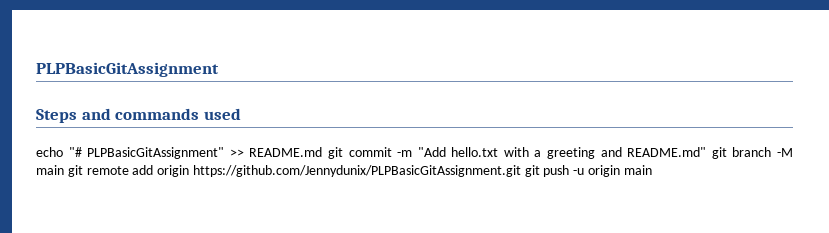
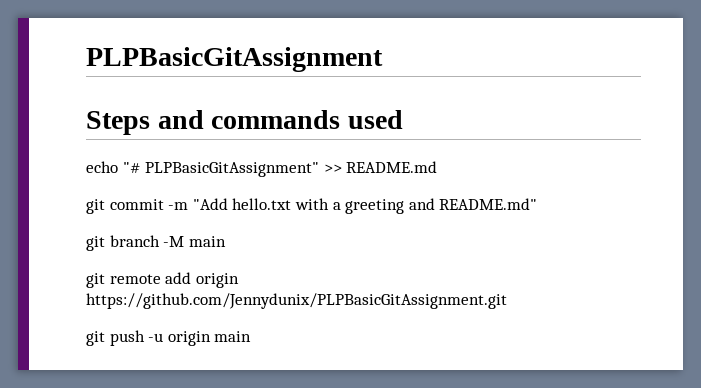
- echo "# PLPBasicGitAssignment" >> README.md git commit -m "Add hello.txt with a greeting and README.md" git branch -M main git remote add origin https://github.com/Jennydunix/PLPBasicGitAssignment.git git push -u origin main
+ echo "# PLPBasicGitAssignment" >> README.md
+ git commit -m "Add hello.txt with a greeting and README.md"
+ git branch -M main
+ git remote add origin https://github.com/Jennydunix/PLPBasicGitAssignment.git
+ git push -u origin main

